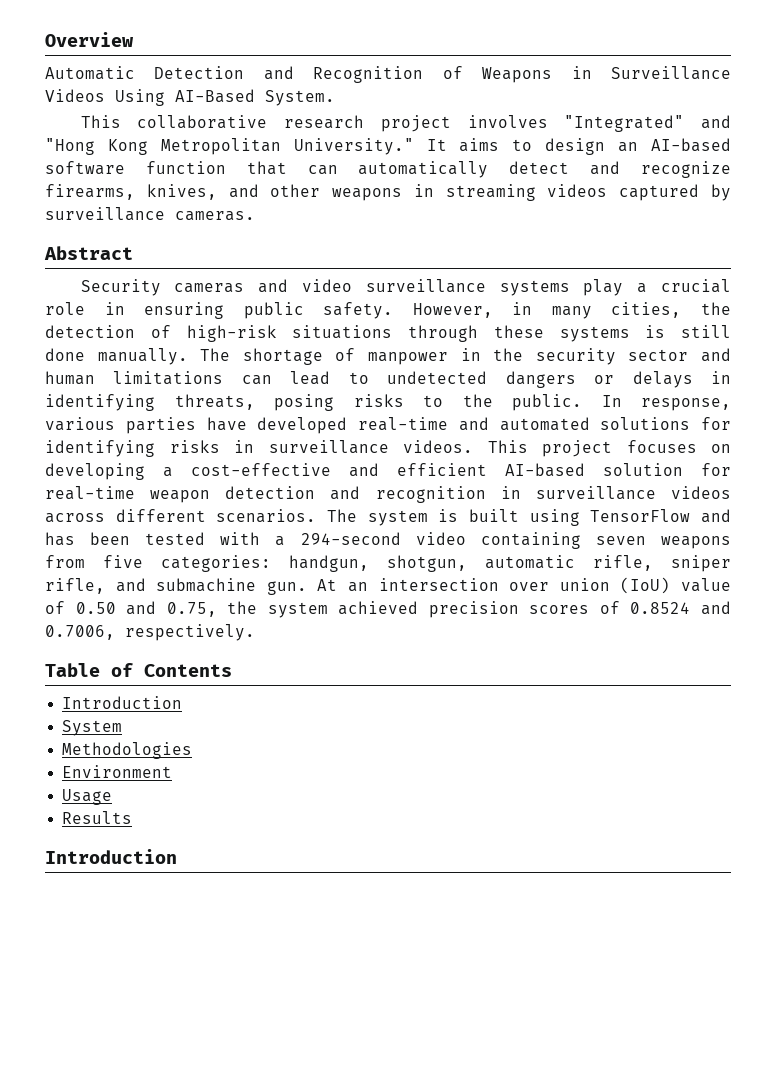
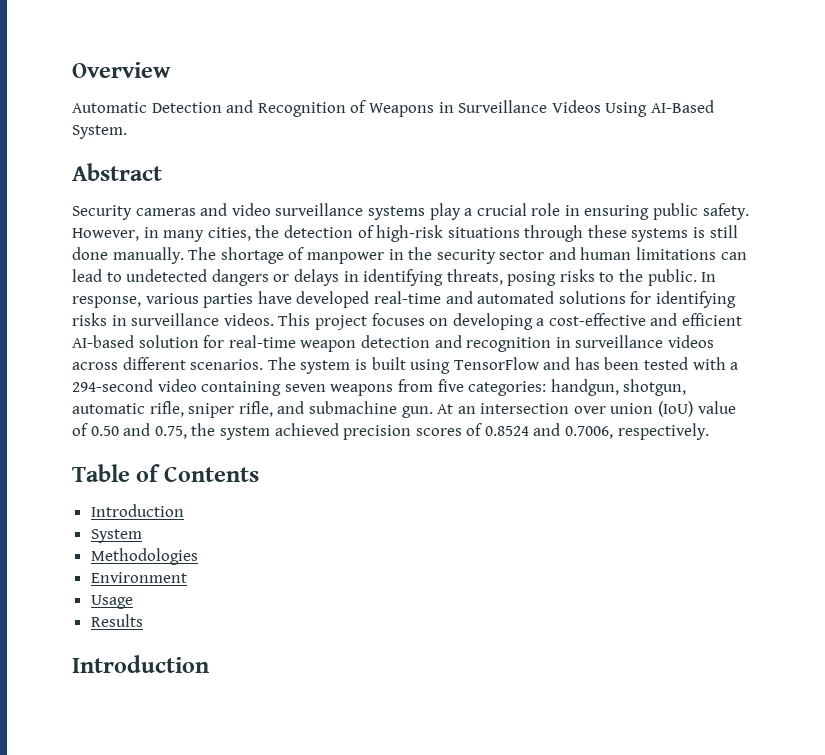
- This collaborative research project involves "Integrated" and "Hong Kong Metropolitan University." It aims to design an AI-based software function that can automatically detect and recognize firearms, knives, and other weapons in streaming videos captured by surveillance cameras.

